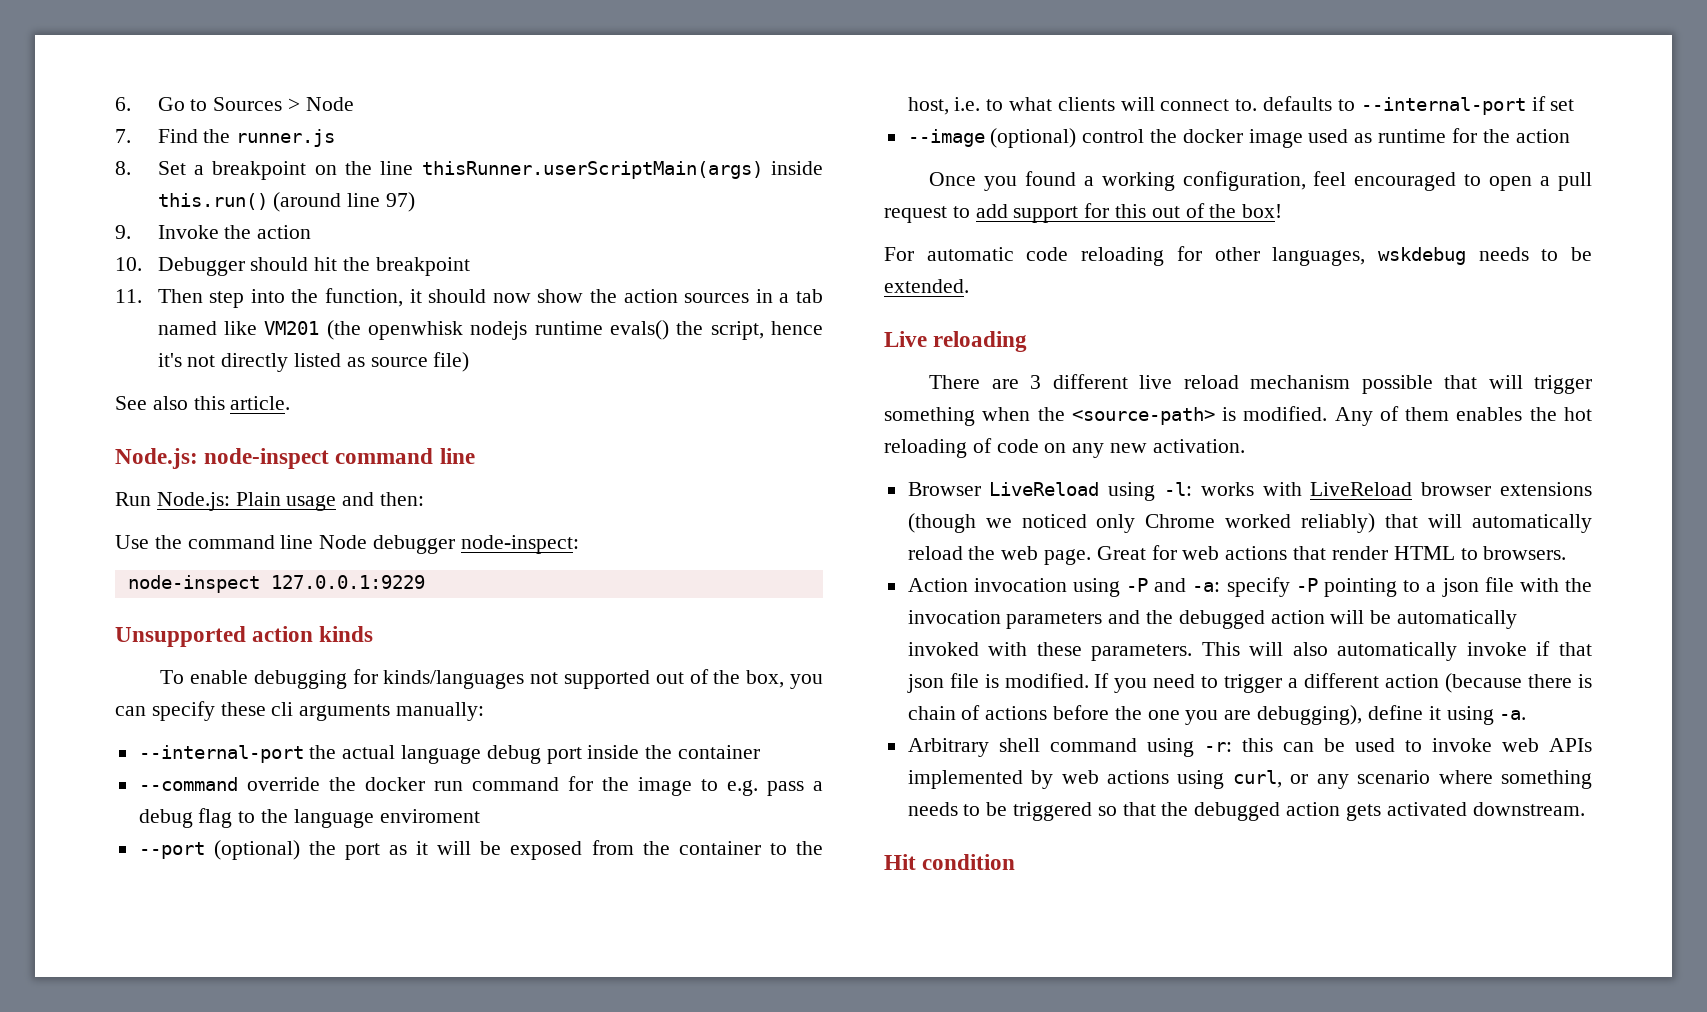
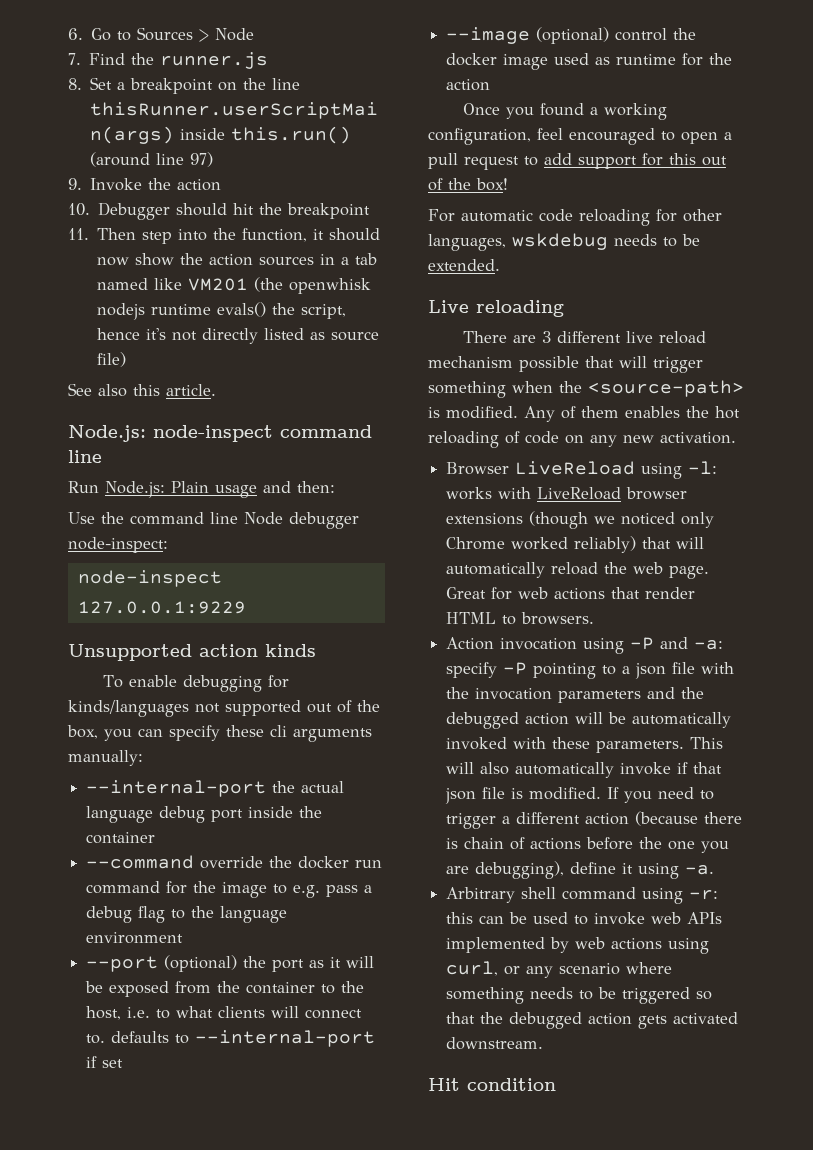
- --command override the docker run command for the image to e.g. pass a debug flag to the language enviroment
+ --command override the docker run command for the image to e.g. pass a debug flag to the language environment

